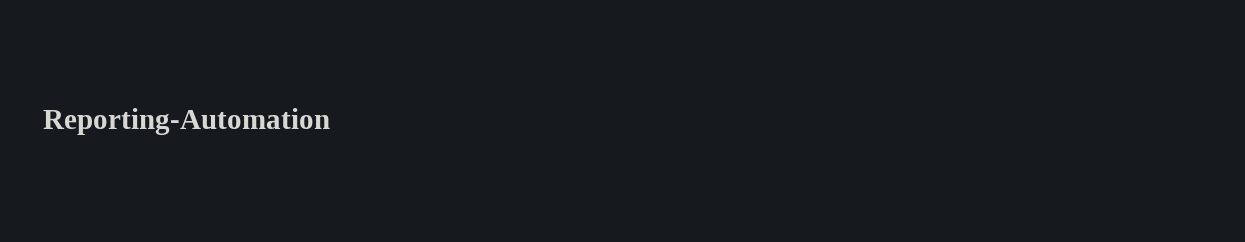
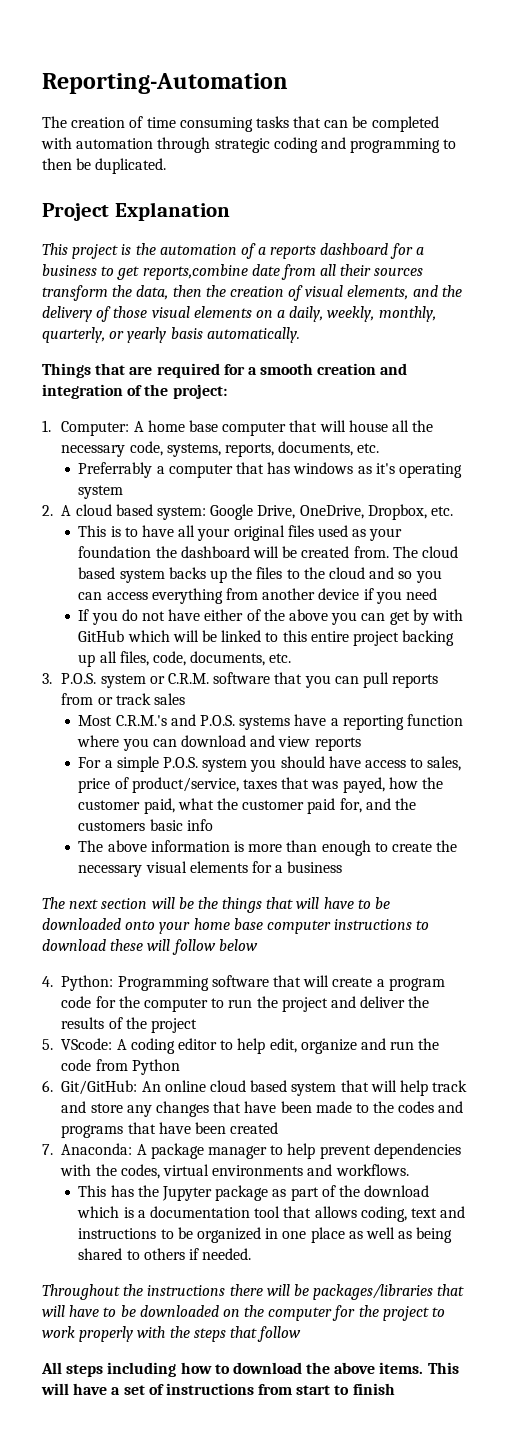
+ The creation of time consuming tasks that can be completed with automation through strategic coding and programming to then be duplicated.
+ Project Explanation
+ This project is the automation of a reports dashboard for a business to get reports,combine date from all their sources transform the data, then the creation of visual elements, and the delivery of those visual elements on a daily, weekly, monthly, quarterly, or yearly basis automatically.
+ Things that are required for a smooth creation and integration of the project:
+ 1. Computer: A home base computer that will house all the necessary code, systems, reports, documents, etc.
+ Preferrably a computer that has windows as it's operating system
+ 2. A cloud based system: Google Drive, OneDrive, Dropbox, etc.
+ This is to have all your original files used as your foundation the dashboard will be created from. The cloud based system backs up the files to the cloud and so you can access everything from another device if you need
+ If you do not have either of the above you can get by with GitHub which will be linked to this entire project backing up all files, code, documents, etc.
+ 3. P.O.S. system or C.R.M. software that you can pull reports from or track sales
+ Most C.R.M.'s and P.O.S. systems have a reporting function where you can download and view reports
+ For a simple P.O.S. system you should have access to sales, price of product/service, taxes that was payed, how the customer paid, what the customer paid for, and the customers basic info
+ The above information is more than enough to create the necessary visual elements for a business
+ The next section will be the things that will have to be downloaded onto your home base computer instructions to download these will follow below
+ 4. Python: Programming software that will create a program code for the computer to run the project and deliver the results of the project
+ 5. VScode: A coding editor to help edit, organize and run the code from Python
+ 6. Git/GitHub: An online cloud based system that will help track and store any changes that have been made to the codes and programs that have been created
+ 7. Anaconda: A package manager to help prevent dependencies with the codes, virtual environments and workflows.
+ This has the Jupyter package as part of the download which is a documentation tool that allows coding, text and instructions to be organized in one place as well as being shared to others if needed.
+ Throughout the instructions there will be packages/libraries that will have to be downloaded on the computer for the project to work properly with the steps that follow
+ All steps including how to download the above items. This will have a set of instructions from start to finish

